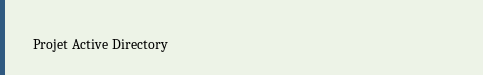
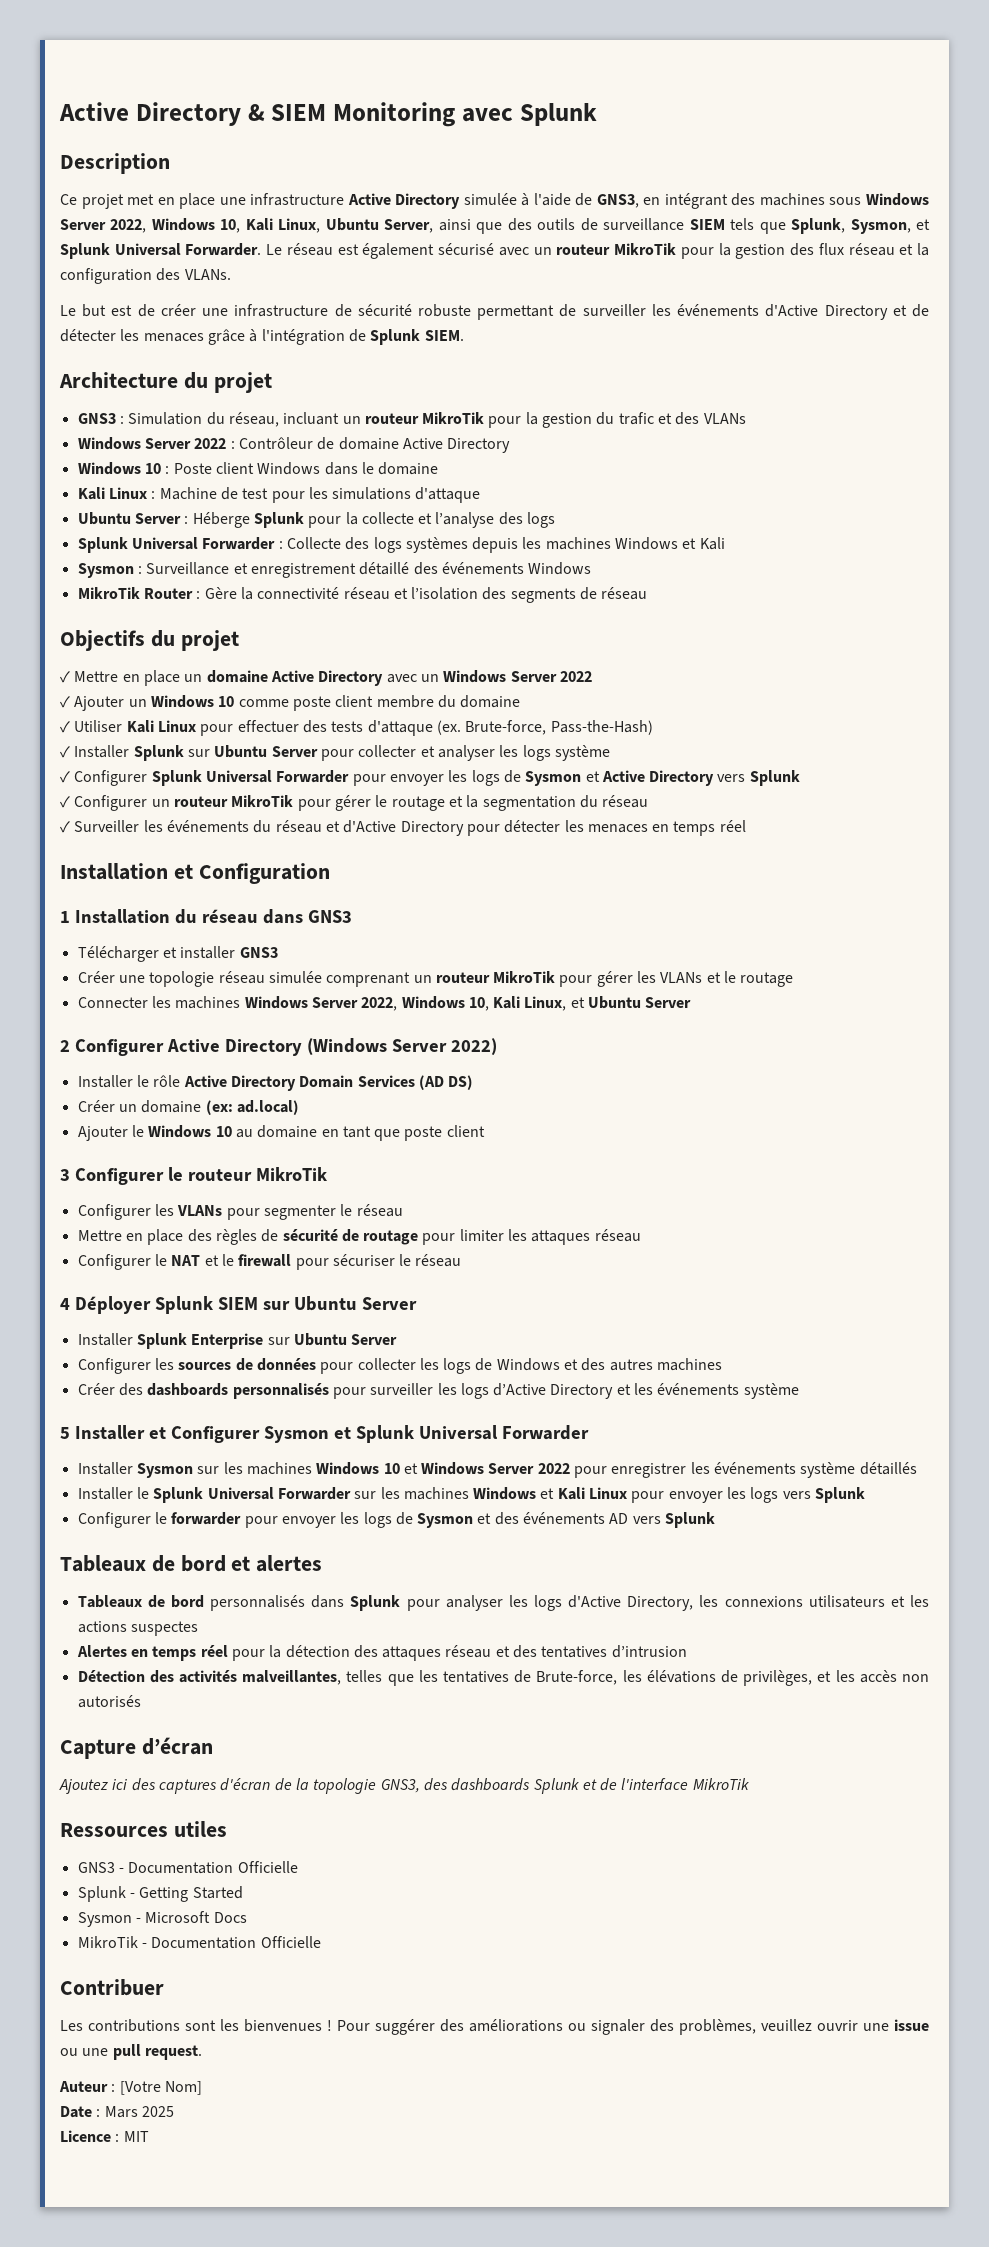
- Projet Active Directory
+ Active Directory & SIEM Monitoring avec Splunk
+ Description
+ Ce projet met en place une infrastructure Active Directory simulée à l'aide de GNS3, en intégrant des machines sous Windows Server 2022, Windows 10, Kali Linux, Ubuntu Server, ainsi que des outils de surveillance SIEM tels que Splunk, Sysmon, et Splunk Universal Forwarder. Le réseau est également sécurisé avec un routeur MikroTik pour la gestion des flux réseau et la configuration des VLANs.
+ Le but est de créer une infrastructure de sécurité robuste permettant de surveiller les événements d'Active Directory et de détecter les menaces grâce à l'intégration de Splunk SIEM.
+ Architecture du projet
+ GNS3 : Simulation du réseau, incluant un routeur MikroTik pour la gestion du trafic et des VLANs
+ Windows Server 2022 : Contrôleur de domaine Active Directory
+ Windows 10 : Poste client Windows dans le domaine
+ Kali Linux : Machine de test pour les simulations d'attaque
+ Ubuntu Server : Héberge Splunk pour la collecte et l’analyse des logs
+ Splunk Universal Forwarder : Collecte des logs systèmes depuis les machines Windows et Kali
+ Sysmon : Surveillance et enregistrement détaillé des événements Windows
+ MikroTik Router : Gère la connectivité réseau et l’isolation des segments de réseau
+ Objectifs du projet
+ ✓ Mettre en place un domaine Active Directory avec un Windows Server 2022
+ ✓ Ajouter un Windows 10 comme poste client membre du domaine
+ ✓ Utiliser Kali Linux pour effectuer des tests d'attaque (ex. Brute-force, Pass-the-Hash)
+ ✓ Installer Splunk sur Ubuntu Server pour collecter et analyser les logs système
+ ✓ Configurer Splunk Universal Forwarder pour envoyer les logs de Sysmon et Active Directory vers Splunk
+ ✓ Configurer un routeur MikroTik pour gérer le routage et la segmentation du réseau
+ ✓ Surveiller les événements du réseau et d'Active Directory pour détecter les menaces en temps réel
+ Installation et Configuration
+ 1 Installation du réseau dans GNS3
+ Télécharger et installer GNS3
+ Créer une topologie réseau simulée comprenant un routeur MikroTik pour gérer les VLANs et le routage
+ Connecter les machines Windows Server 2022, Windows 10, Kali Linux, et Ubuntu Server
+ 2 Configurer Active Directory (Windows Server 2022)
+ Installer le rôle Active Directory Domain Services (AD DS)
+ Créer un domaine (ex: ad.local)
+ Ajouter le Windows 10 au domaine en tant que poste client
+ 3 Configurer le routeur MikroTik
+ Configurer les VLANs pour segmenter le réseau
+ Mettre en place des règles de sécurité de routage pour limiter les attaques réseau
+ Configurer le NAT et le firewall pour sécuriser le réseau
+ 4 Déployer Splunk SIEM sur Ubuntu Server
+ Installer Splunk Enterprise sur Ubuntu Server
+ Configurer les sources de données pour collecter les logs de Windows et des autres machines
+ Créer des dashboards personnalisés pour surveiller les logs d’Active Directory et les événements système
+ 5 Installer et Configurer Sysmon et Splunk Universal Forwarder
+ Installer Sysmon sur les machines Windows 10 et Windows Server 2022 pour enregistrer les événements système détaillés
+ Installer le Splunk Universal Forwarder sur les machines Windows et Kali Linux pour envoyer les logs vers Splunk
+ Configurer le forwarder pour envoyer les logs de Sysmon et des événements AD vers Splunk
+ Tableaux de bord et alertes
+ Tableaux de bord personnalisés dans Splunk pour analyser les logs d'Active Directory, les connexions utilisateurs et les actions suspectes
+ Alertes en temps réel pour la détection des attaques réseau et des tentatives d’intrusion
+ Détection des activités malveillantes, telles que les tentatives de Brute-force, les élévations de privilèges, et les accès non autorisés
+ Capture d’écran
+ Ajoutez ici des captures d'écran de la topologie GNS3, des dashboards Splunk et de l'interface MikroTik
+ Ressources utiles
+ GNS3 - Documentation Officielle
+ Splunk - Getting Started
+ Sysmon - Microsoft Docs
+ MikroTik - Documentation Officielle
+ Contribuer
+ Les contributions sont les bienvenues ! Pour suggérer des améliorations ou signaler des problèmes, veuillez ouvrir une issue ou une pull request.
+ Auteur : [Votre Nom]
+ Date : Mars 2025
+ Licence : MIT

